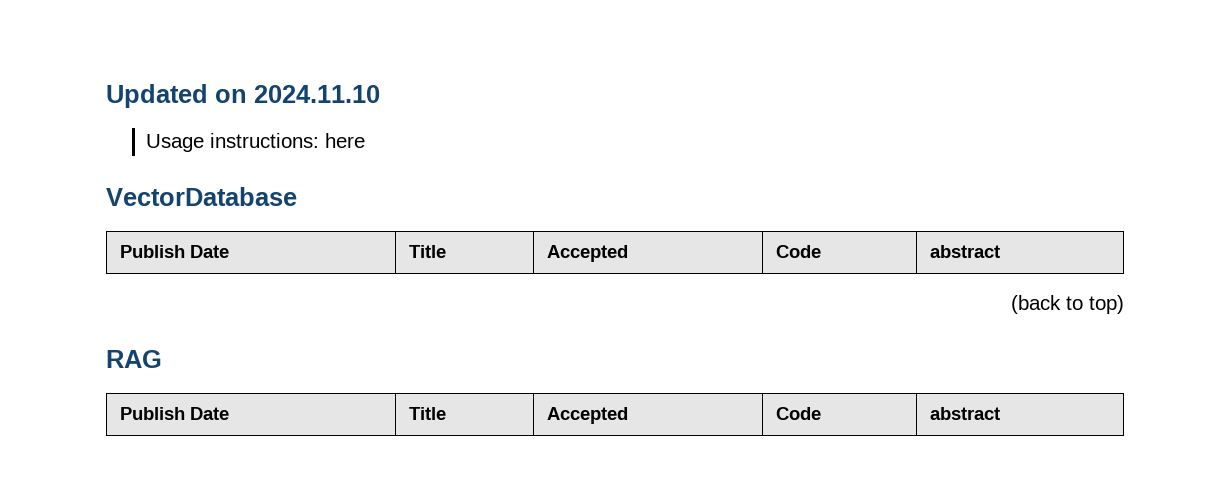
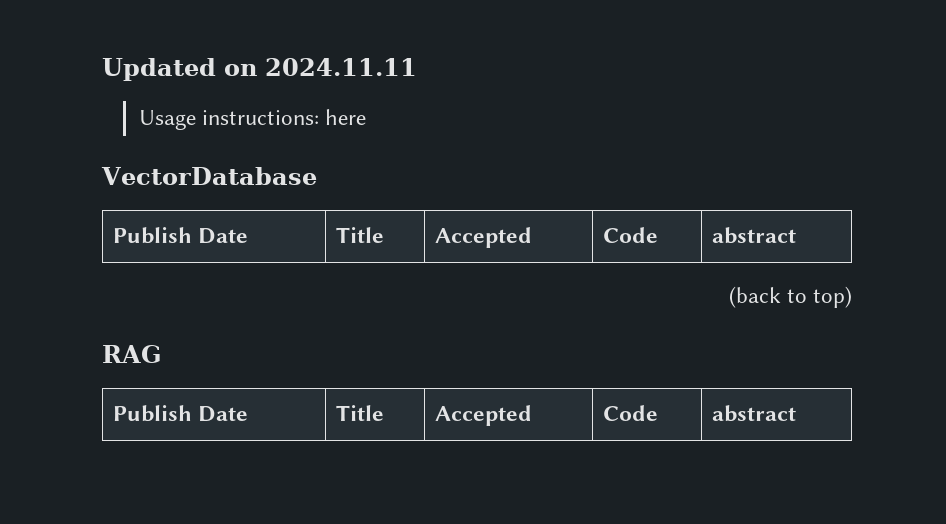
- Updated on 2024.11.10
+ Updated on 2024.11.11

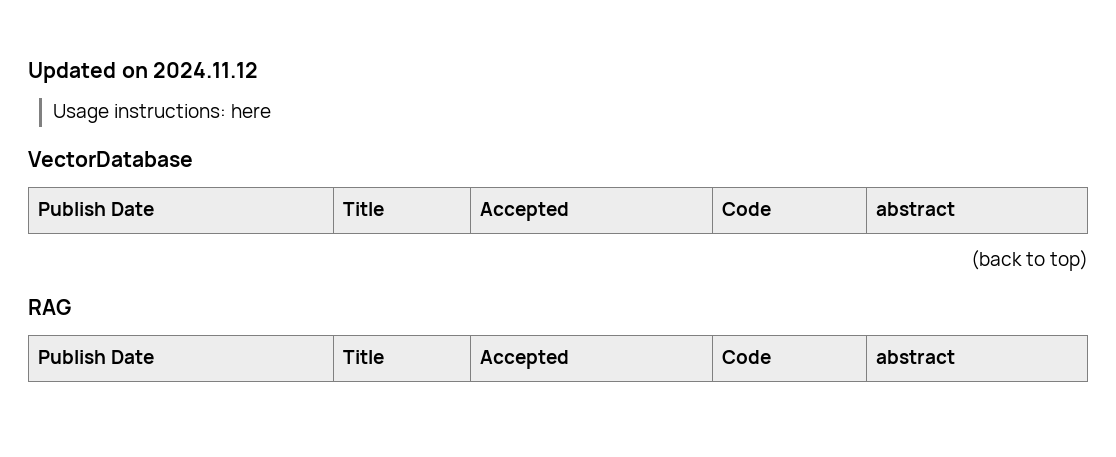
- Updated on 2024.11.11
+ Updated on 2024.11.12

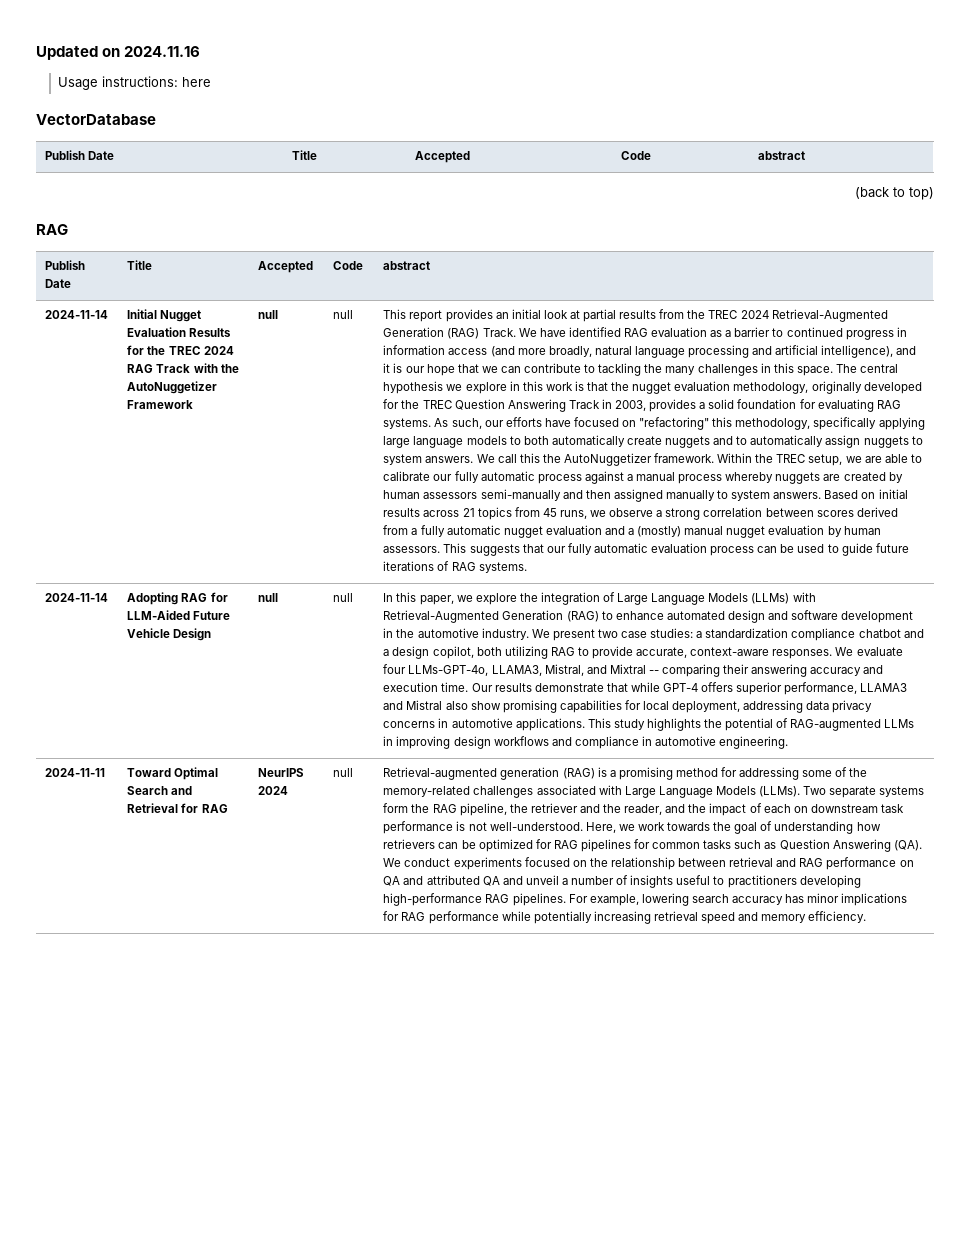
- Updated on 2024.11.12
+ Updated on 2024.11.16
+ 2024-11-14 | Initial Nugget Evaluation Results for the TREC 2024 RAG Track with the AutoNuggetizer Framework | null | null | This report provides an initial look at partial results from the TREC 2024 Retrieval-Augmented Generation (RAG) Track. We have identified RAG evaluation as a barrier to continued progress in information access (and more broadly, natural language processing and artificial intelligence), and it is our hope that we can contribute to tackling the many challenges in this space. The central hypothesis we explore in this work is that the nugget evaluation methodology, originally developed for the TREC Question Answering Track in 2003, provides a solid foundation for evaluating RAG systems. As such, our efforts have focused on "refactoring" this methodology, specifically applying large language models to both automatically create nuggets and to automatically assign nuggets to system answers. We call this the AutoNuggetizer framework. Within the TREC setup, we are able to calibrate our fully automatic process against a manual process whereby nuggets are created by human assessors semi-manually and then assigned manually to system answers. Based on initial results across 21 topics from 45 runs, we observe a strong correlation between scores derived from a fully automatic nugget evaluation and a (mostly) manual nugget evaluation by human assessors. This suggests that our fully automatic evaluation process can be used to guide future iterations of RAG systems.
+ 2024-11-14 | Adopting RAG for LLM-Aided Future Vehicle Design | null | null | In this paper, we explore the integration of Large Language Models (LLMs) with Retrieval-Augmented Generation (RAG) to enhance automated design and software development in the automotive industry. We present two case studies: a standardization compliance chatbot and a design copilot, both utilizing RAG to provide accurate, context-aware responses. We evaluate four LLMs-GPT-4o, LLAMA3, Mistral, and Mixtral -- comparing their answering accuracy and execution time. Our results demonstrate that while GPT-4 offers superior performance, LLAMA3 and Mistral also show promising capabilities for local deployment, addressing data privacy concerns in automotive applications. This study highlights the potential of RAG-augmented LLMs in improving design workflows and compliance in automotive engineering.
+ 2024-11-11 | Toward Optimal Search and Retrieval for RAG | NeurIPS 2024 | null | Retrieval-augmented generation (RAG) is a promising method for addressing some of the memory-related challenges associated with Large Language Models (LLMs). Two separate systems form the RAG pipeline, the retriever and the reader, and the impact of each on downstream task performance is not well-understood. Here, we work towards the goal of understanding how retrievers can be optimized for RAG pipelines for common tasks such as Question Answering (QA). We conduct experiments focused on the relationship between retrieval and RAG performance on QA and attributed QA and unveil a number of insights useful to practitioners developing high-performance RAG pipelines. For example, lowering search accuracy has minor implications for RAG performance while potentially increasing retrieval speed and memory efficiency.

